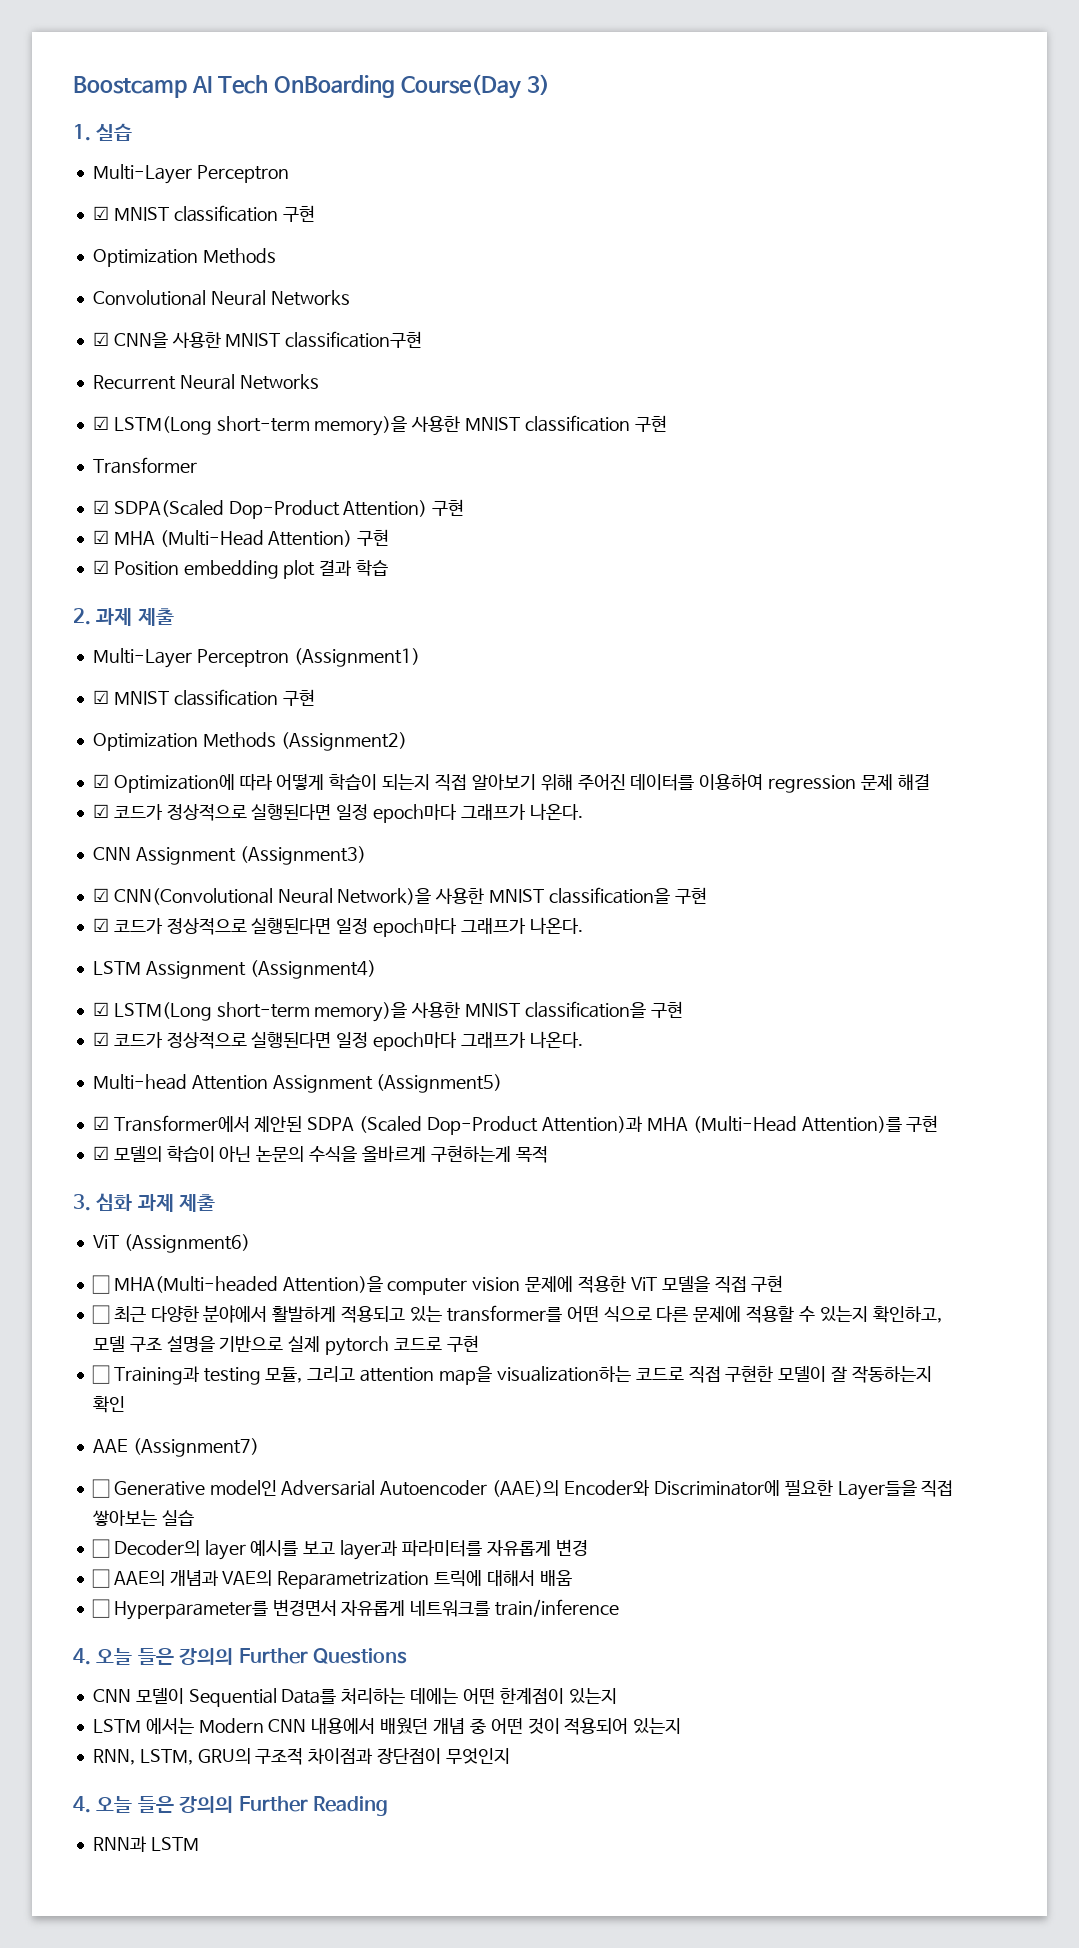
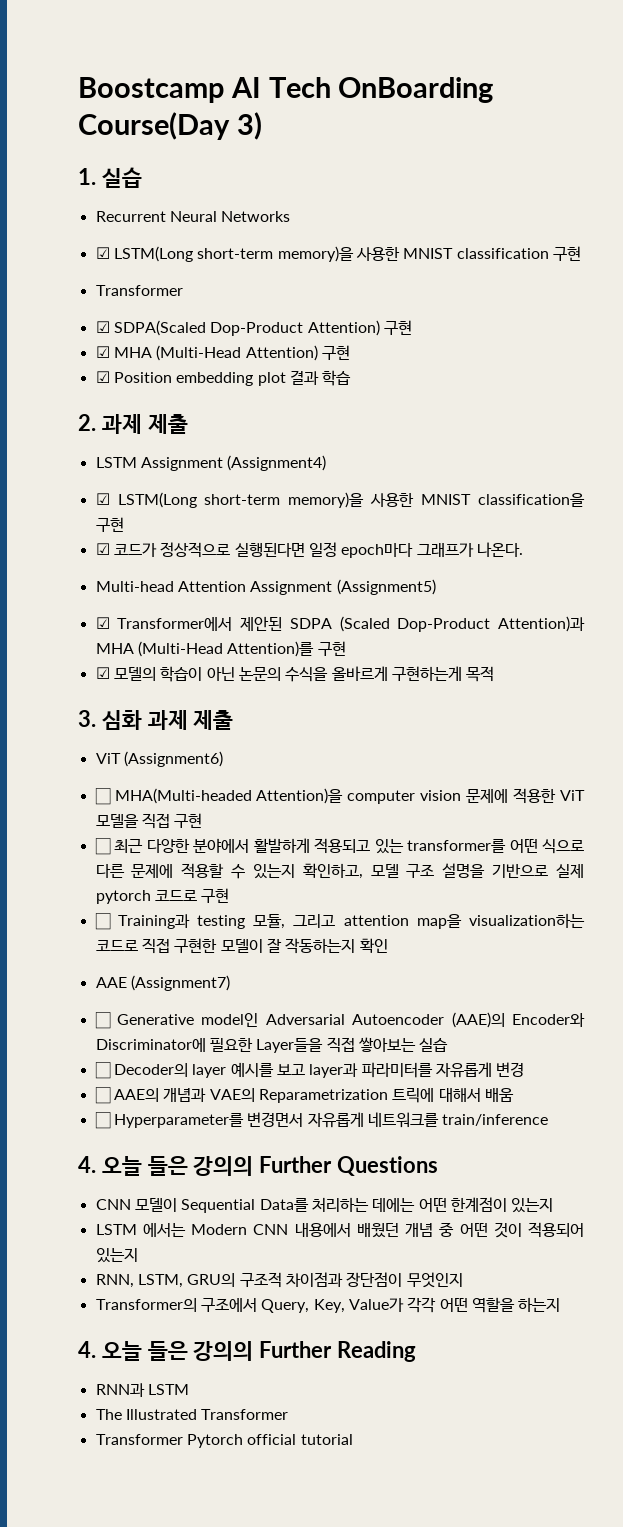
  1. 실습
- Multi-Layer Perceptron
- ☑ MNIST classification 구현
- Optimization Methods
- Convolutional Neural Networks
- ☑ CNN을 사용한 MNIST classification구현
- Multi-Layer Perceptron (Assignment1)
- ☑ MNIST classification 구현
- Optimization Methods (Assignment2)
- ☑ Optimization에 따라 어떻게 학습이 되는지 직접 알아보기 위해 주어진 데이터를 이용하여 regression 문제 해결
- ☑ 코드가 정상적으로 실행된다면 일정 epoch마다 그래프가 나온다.
- CNN Assignment (Assignment3)
- ☑ CNN(Convolutional Neural Network)을 사용한 MNIST classification을 구현
- ☑ 코드가 정상적으로 실행된다면 일정 epoch마다 그래프가 나온다.
+ Transformer의 구조에서 Query, Key, Value가 각각 어떤 역할을 하는지
+ The Illustrated Transformer
+ Transformer Pytorch official tutorial

